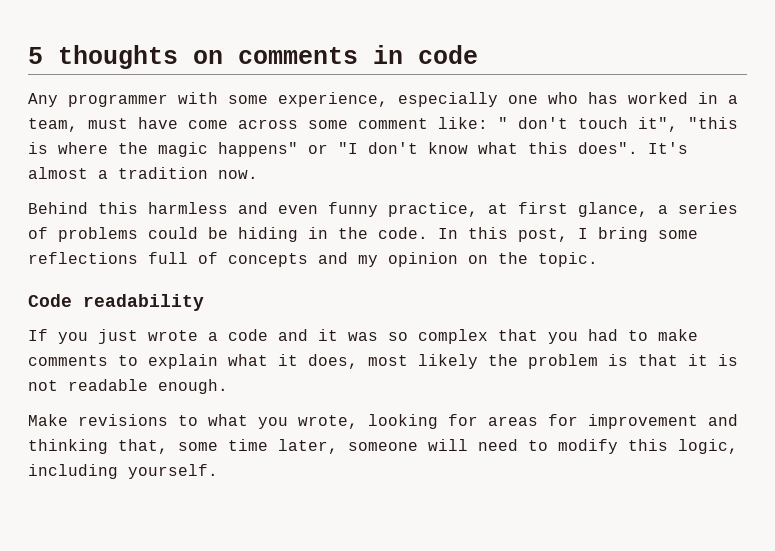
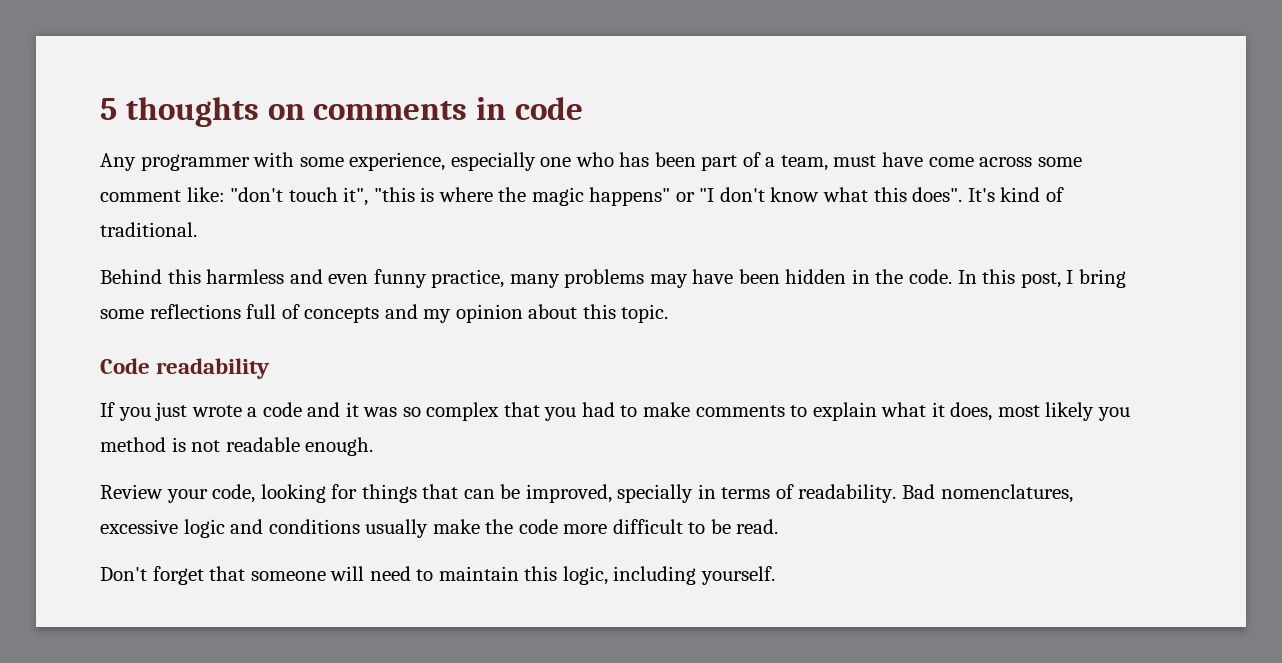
- Any programmer with some experience, especially one who has worked in a team, must have come across some comment like: " don't touch it", "this is where the magic happens" or "I don't know what this does".
+ Any programmer with some experience, especially one who has been part of a team, must have come across some comment like: "don't touch it", "this is where the magic happens" or "I don't know what this does".
- It's almost a tradition now.
+ It's kind of traditional.
- Behind this harmless and even funny practice, at first glance, a series of problems could be hiding in the code.
+ Behind this harmless and even funny practice, many problems may have been hidden in the code.
- In this post, I bring some reflections full of concepts and my opinion on the topic.
+ In this post, I bring some reflections full of concepts and my opinion about this topic.
- If you just wrote a code and it was so complex that you had to make comments to explain what it does, most likely the problem is that it is not readable enough.
+ If you just wrote a code and it was so complex that you had to make comments to explain what it does, most likely you method is not readable enough.
- Make revisions to what you wrote, looking for areas for improvement and thinking that, some time later, someone will need to modify this logic, including yourself.
+ Review your code, looking for things that can be improved, specially in terms of readability. Bad nomenclatures, excessive logic and conditions usually make the code more difficult to be read.
+ Don't forget that someone will need to maintain this logic, including yourself.

